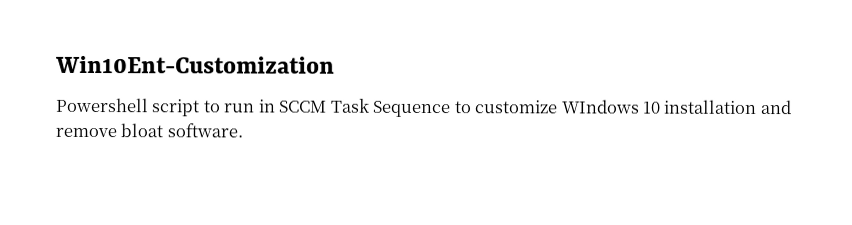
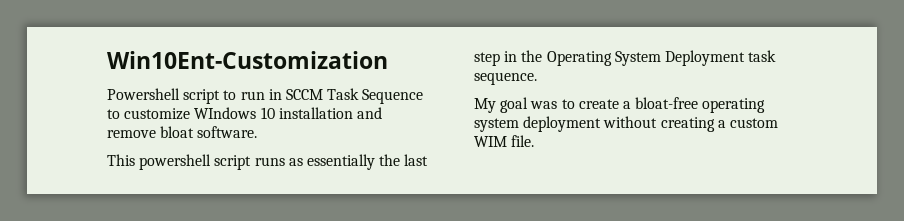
+ This powershell script runs as essentially the last step in the Operating System Deployment task sequence.
+ My goal was to create a bloat-free operating system deployment without creating a custom WIM file.

